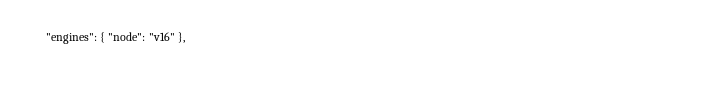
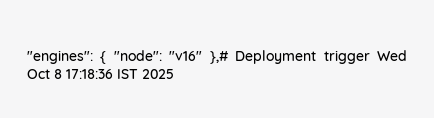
- "engines": { "node": "v16" },
+ "engines": { "node": "v16" },# Deployment trigger Wed Oct 8 17:18:36 IST 2025

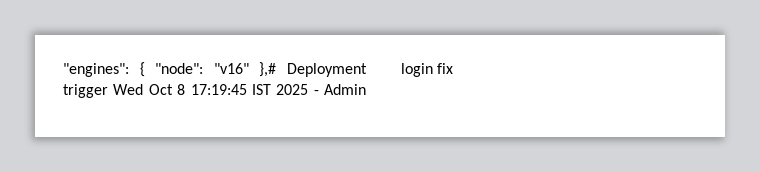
- "engines": { "node": "v16" },# Deployment trigger Wed Oct 8 17:18:36 IST 2025
+ "engines": { "node": "v16" },# Deployment trigger Wed Oct 8 17:19:45 IST 2025 - Admin login fix

